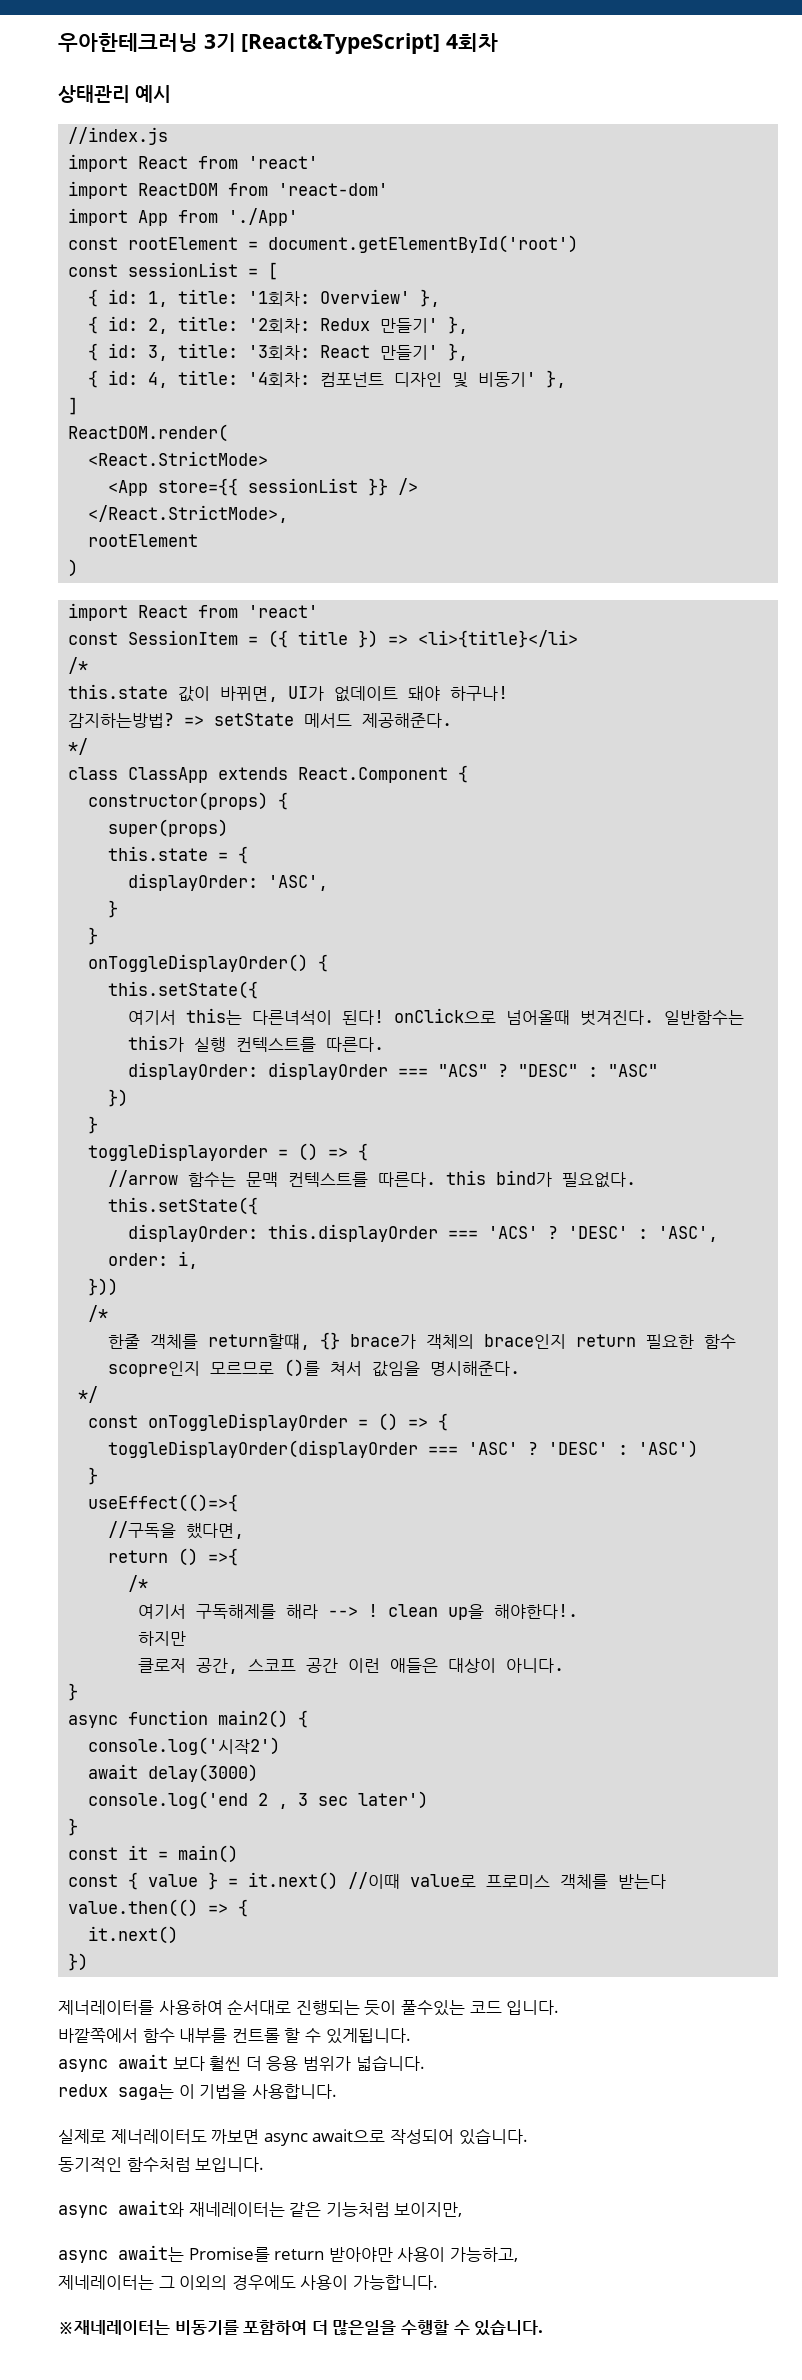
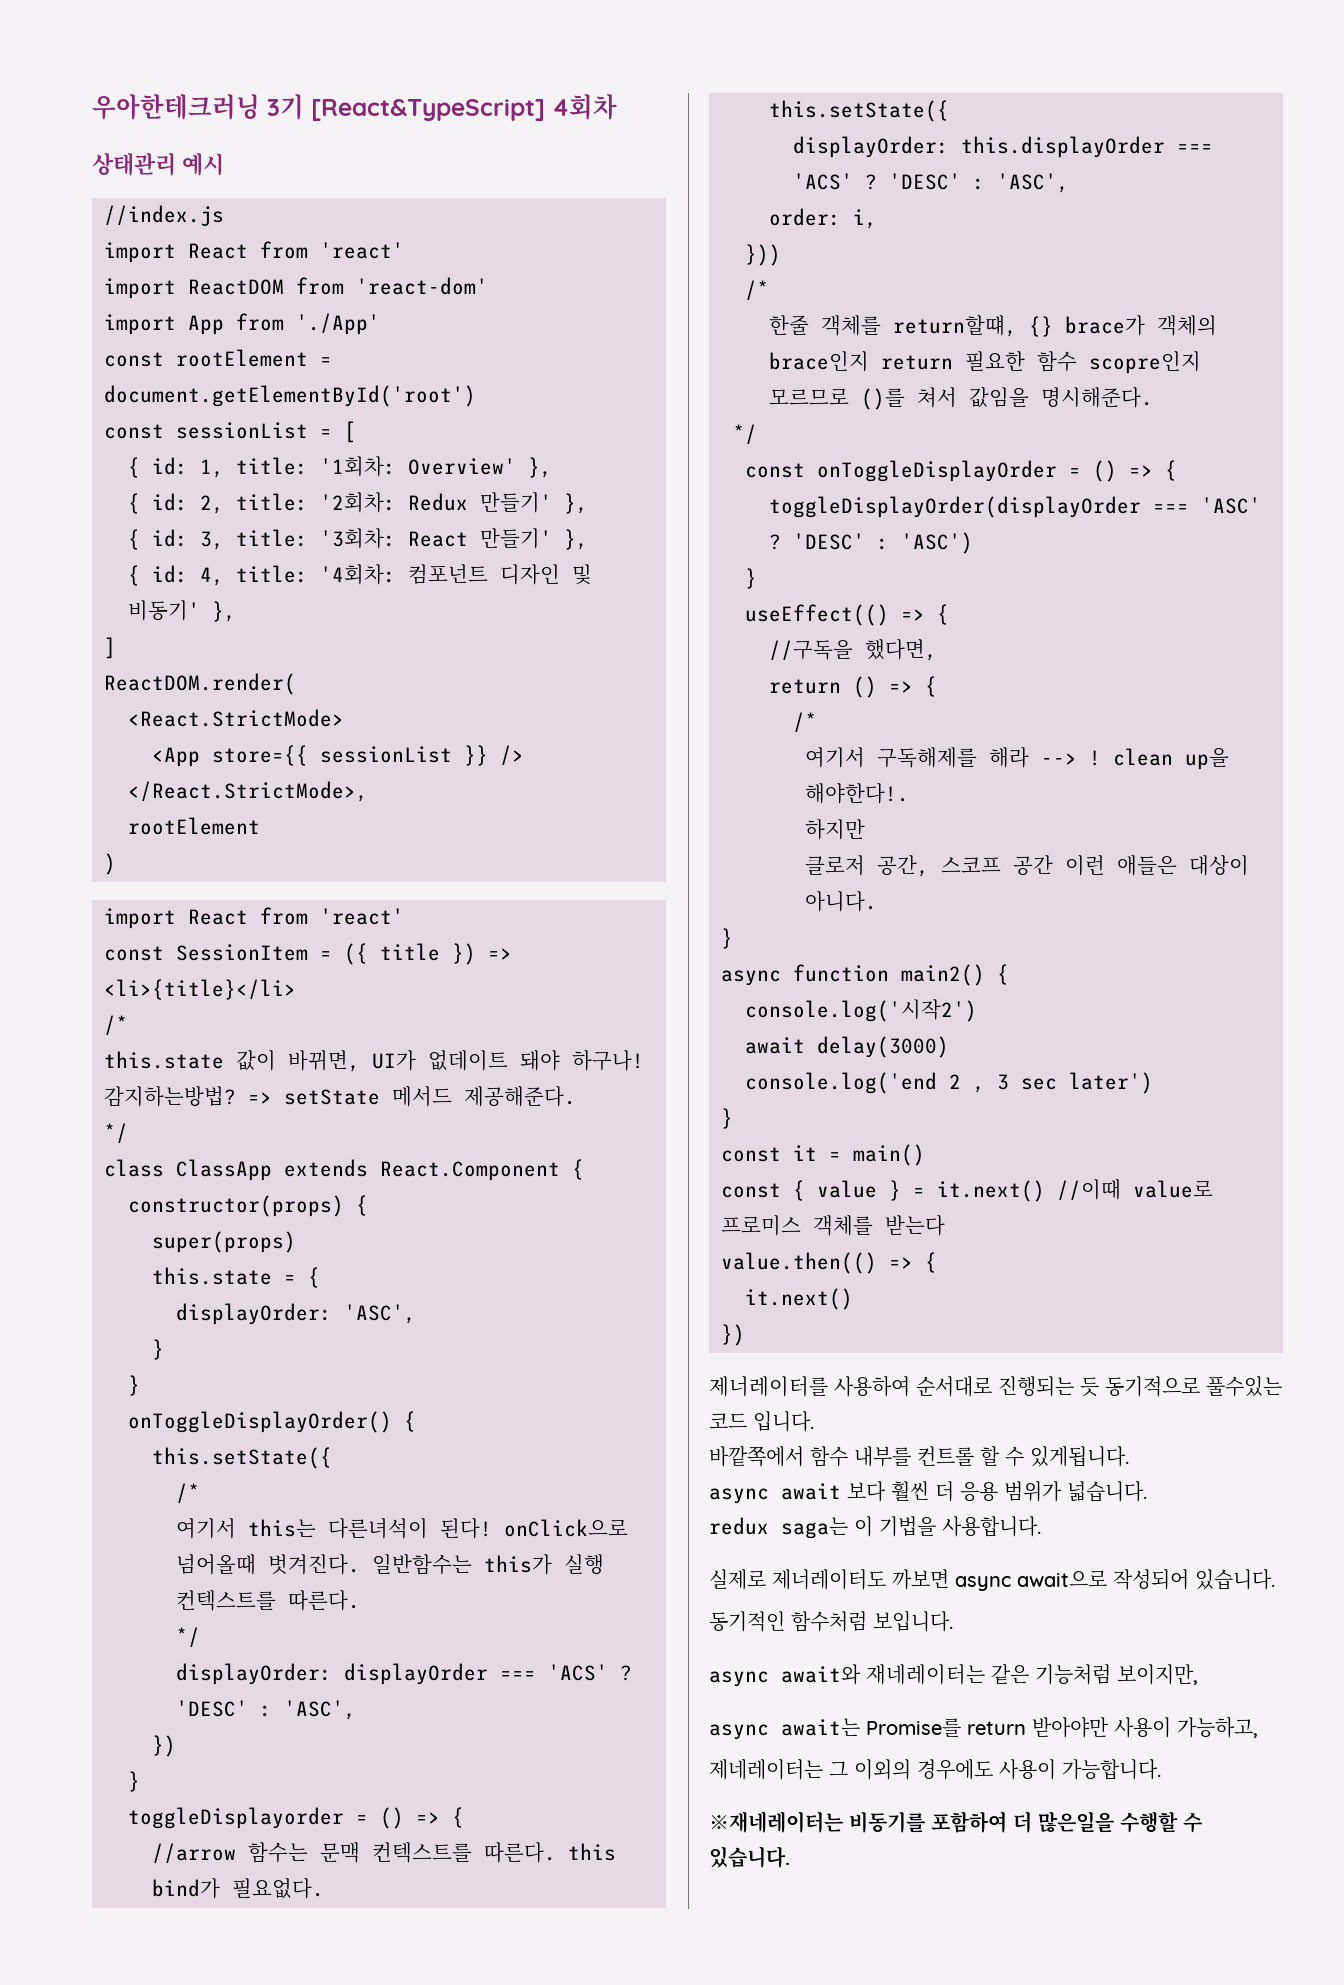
  onToggleDisplayOrder() {
  this.setState({
+ /*
  일반함수는 this가 실행 컨텍스트를 따른다.
+ */
- displayOrder: displayOrder === "ACS" ? "DESC" : "ASC"
+ displayOrder: displayOrder === 'ACS' ? 'DESC' : 'ASC',
- useEffect(()=>{
+ useEffect(() => {
- return () =>{
+ return () => {
- 제너레이터를 사용하여 순서대로 진행되는 듯이 풀수있는 코드 입니다.
+ 제너레이터를 사용하여 순서대로 진행되는 듯 동기적으로 풀수있는 코드 입니다.

